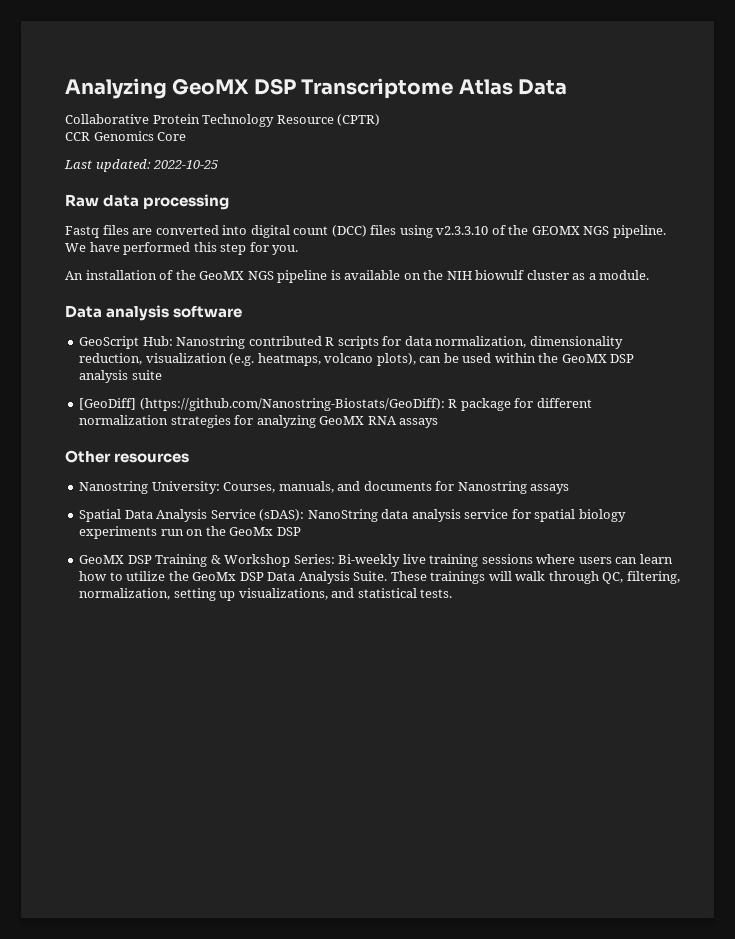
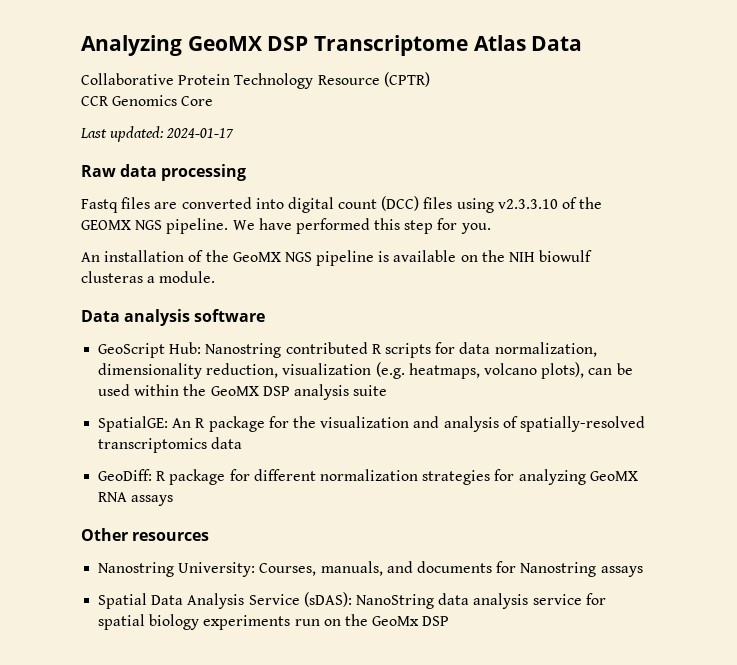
- Last updated: 2022-10-25
+ Last updated: 2024-01-17
- An installation of the GeoMX NGS pipeline is available on the NIH biowulf cluster as a module.
+ An installation of the GeoMX NGS pipeline is available on the NIH biowulf clusteras a module.
- [GeoDiff] (https://github.com/Nanostring-Biostats/GeoDiff): R package for different normalization strategies for analyzing GeoMX RNA assays
+ SpatialGE: An R package for the visualization and analysis of spatially-resolved transcriptomics data
+ GeoDiff: R package for different normalization strategies for analyzing GeoMX RNA assays
- GeoMX DSP Training & Workshop Series: Bi-weekly live training sessions where users can learn how to utilize the GeoMx DSP Data Analysis Suite. These trainings will walk through QC, filtering, normalization, setting up visualizations, and statistical tests.

